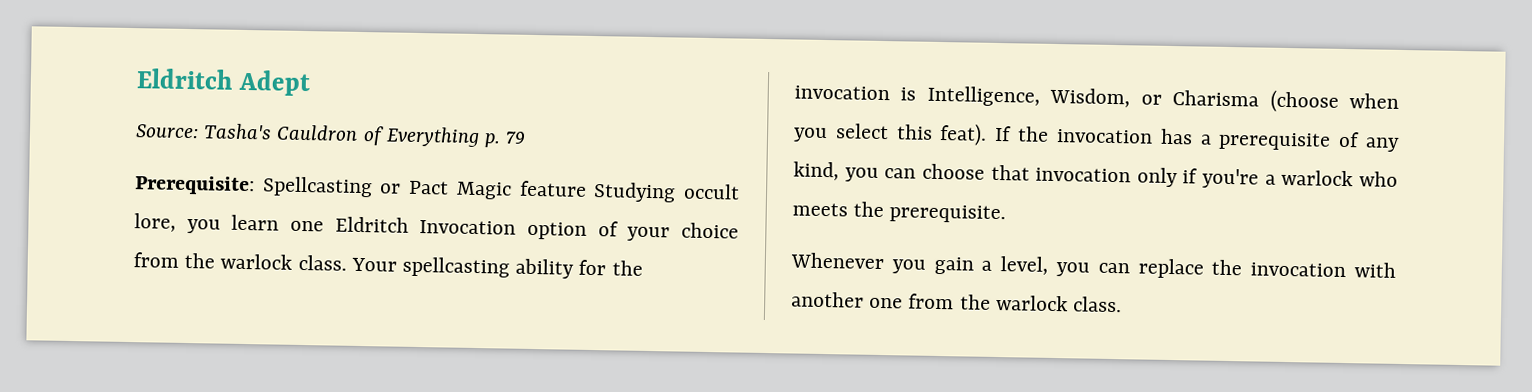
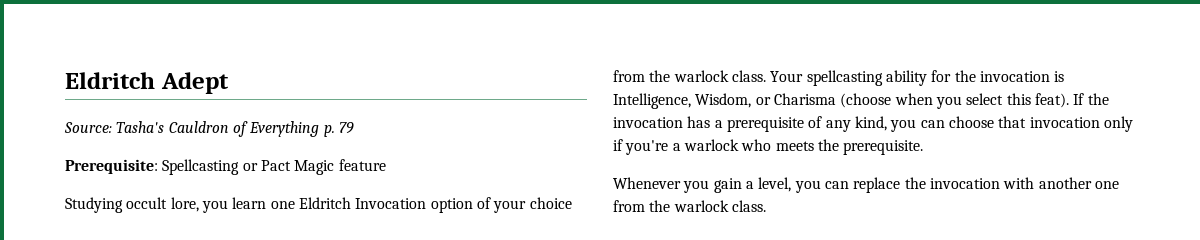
- Prerequisite: Spellcasting or Pact Magic feature Studying occult lore, you learn one Eldritch Invocation option of your choice from the warlock class.
+ Prerequisite: Spellcasting or Pact Magic feature
+ Studying occult lore, you learn one Eldritch Invocation option of your choice from the warlock class.

